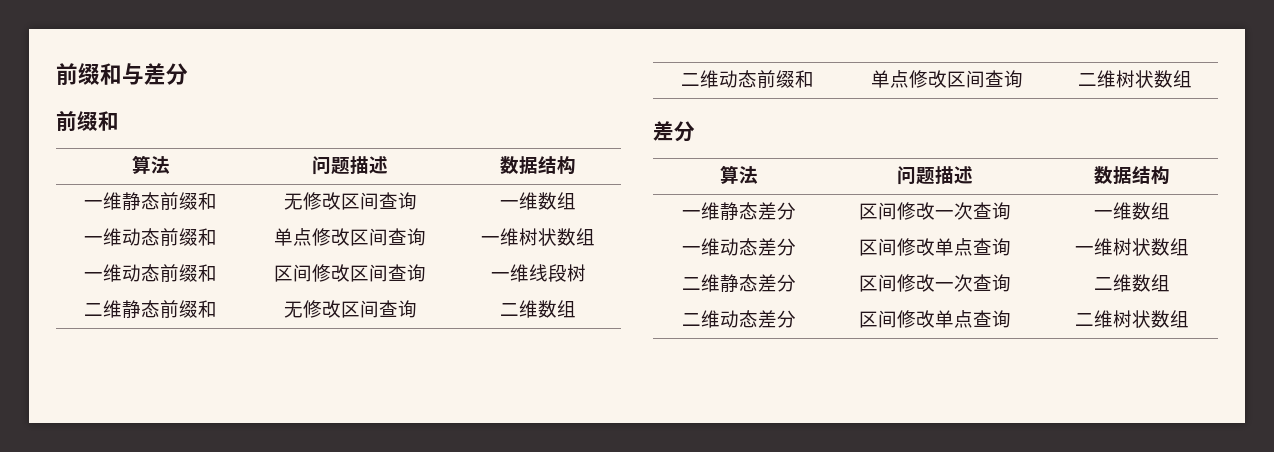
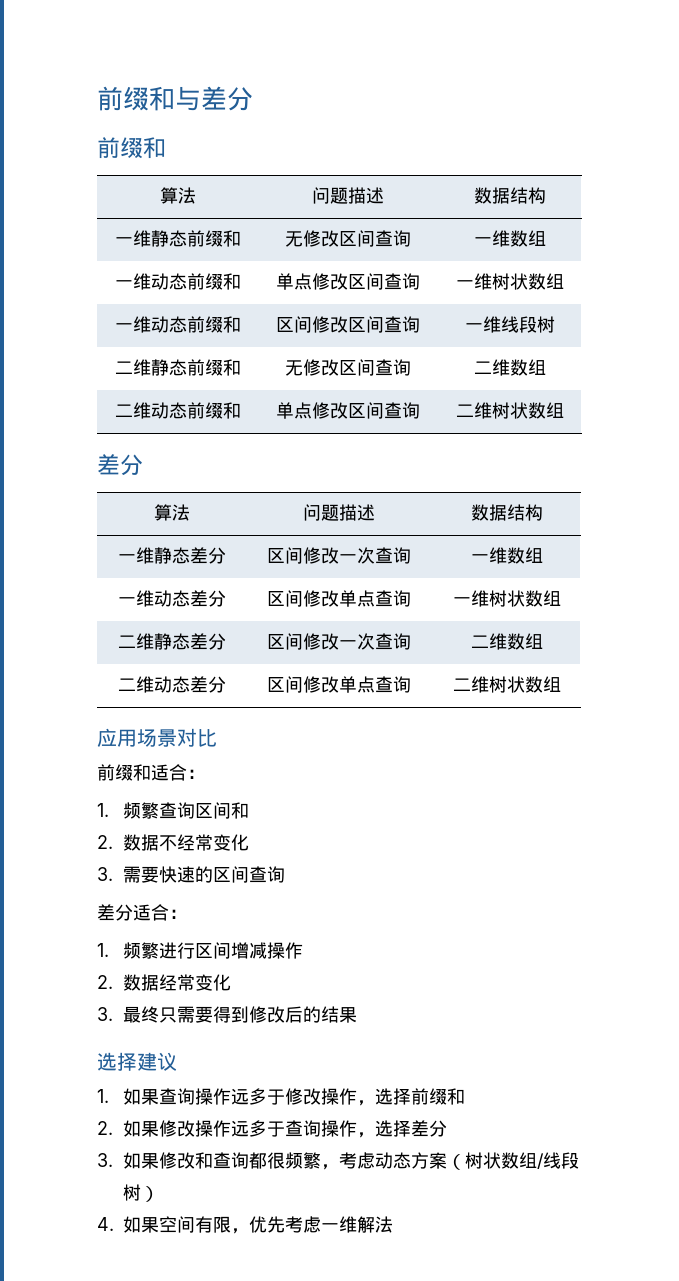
+ 应用场景对比
+ 前缀和适合：
+ 1.频繁查询区间和
+ 2.数据不经常变化
+ 3.需要快速的区间查询
+ 差分适合：
+ 1.频繁进行区间增减操作
+ 2.数据经常变化
+ 3.最终只需要得到修改后的结果
+ 选择建议
+ 1.如果查询操作远多于修改操作，选择前缀和
+ 2.如果修改操作远多于查询操作，选择差分
+ 3.如果修改和查询都很频繁，考虑动态方案（树状数组/线段树）
+ 4.如果空间有限，优先考虑一维解法

